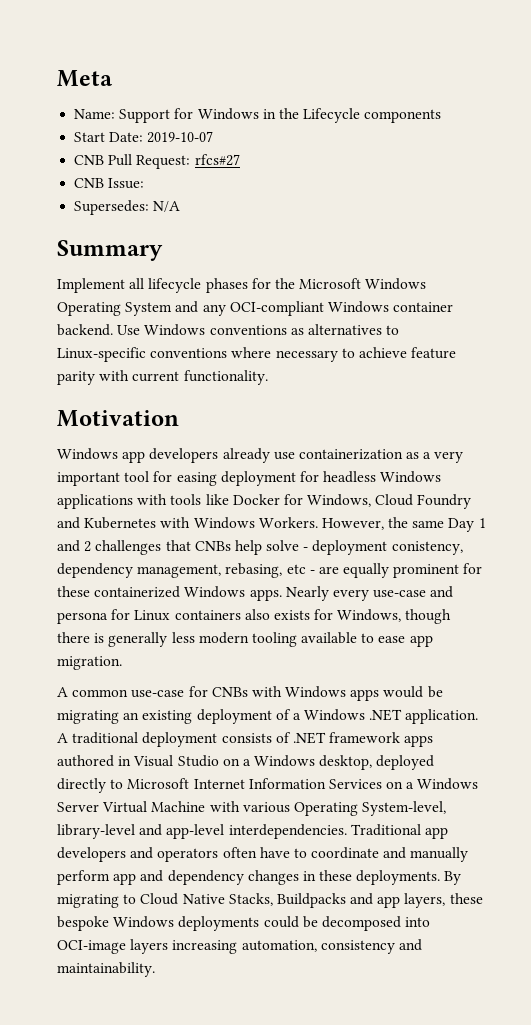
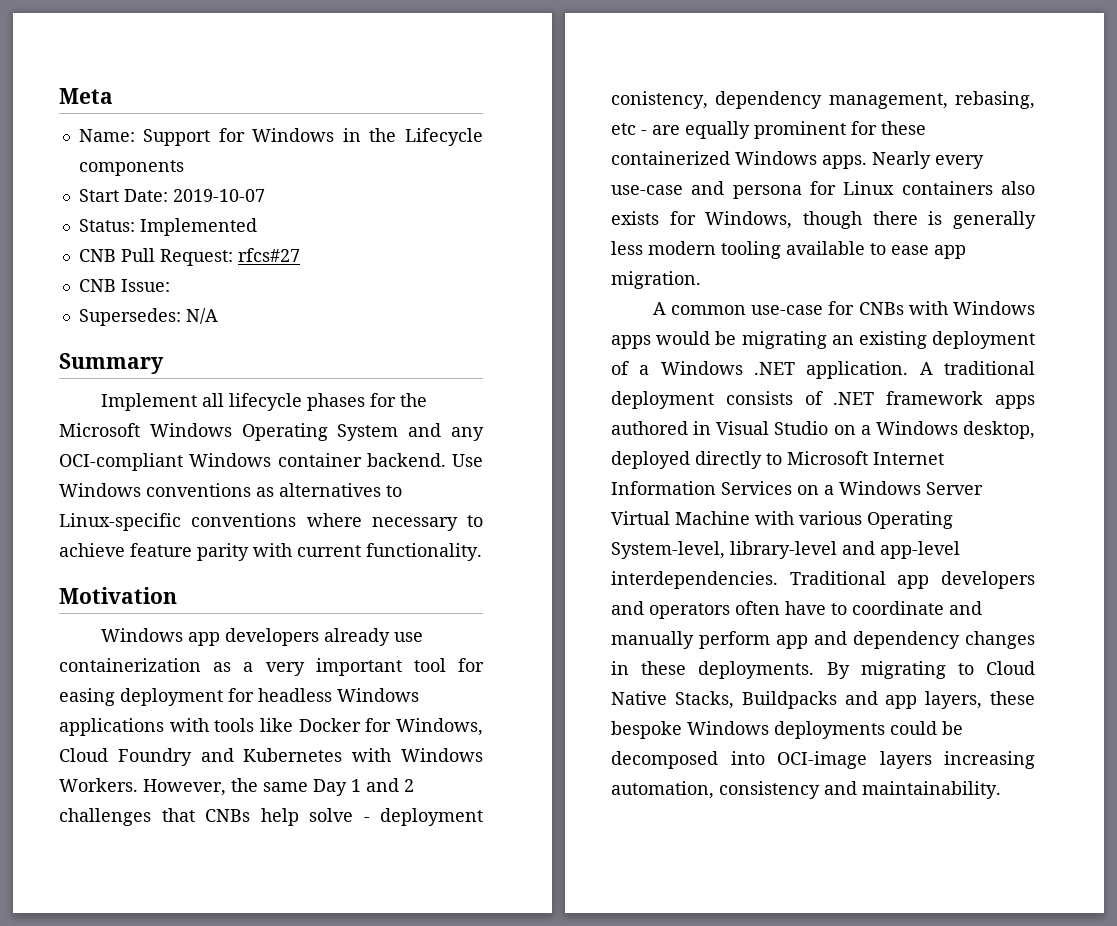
+ Status: Implemented

